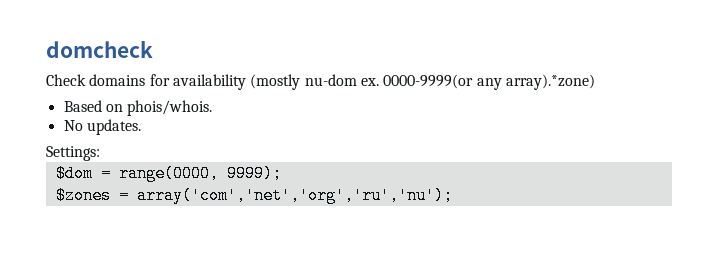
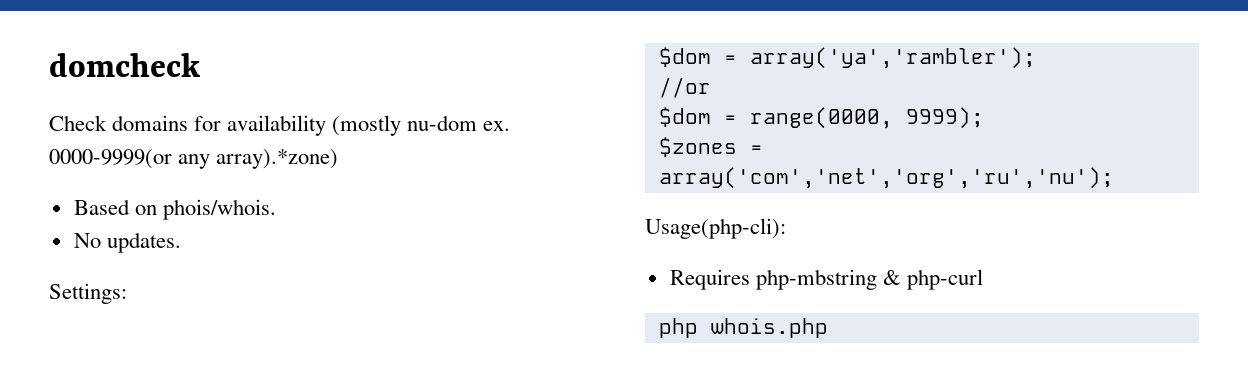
+ $dom = array('ya','rambler');
+ //or
+ Usage(php-cli):
+ Requires php-mbstring & php-curl
+ php whois.php

